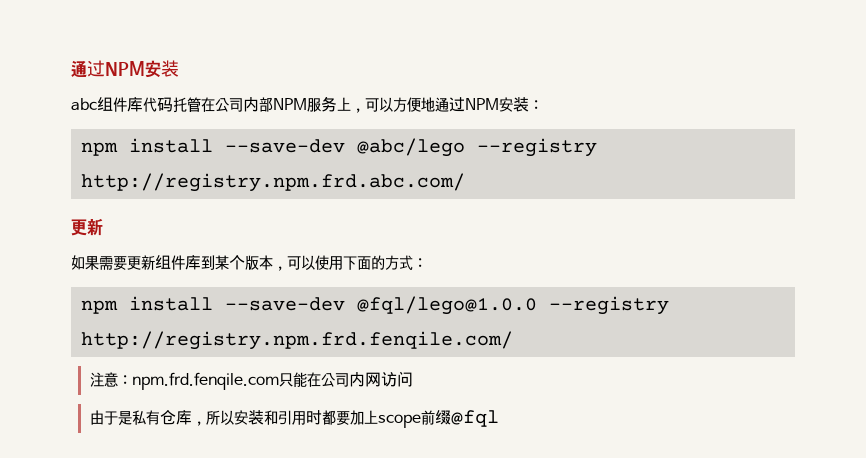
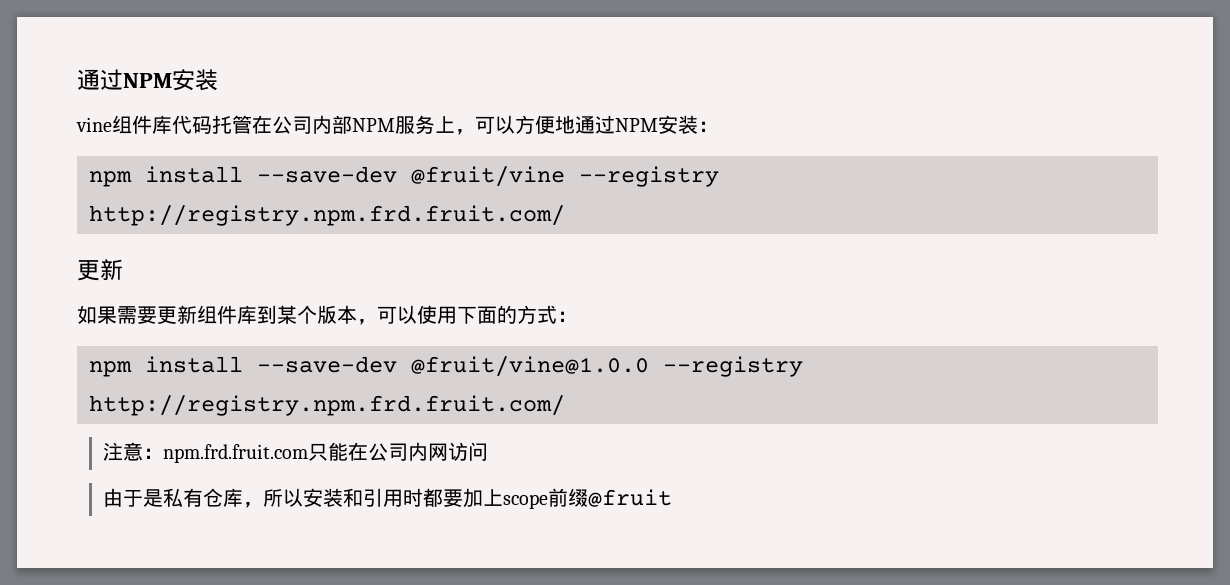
- abc组件库代码托管在公司内部NPM服务上，可以方便地通过NPM安装：
+ vine组件库代码托管在公司内部NPM服务上，可以方便地通过NPM安装：
- npm install --save-dev @abc/lego --registry http://registry.npm.frd.abc.com/
+ npm install --save-dev @fruit/vine --registry http://registry.npm.frd.fruit.com/
- npm install --save-dev @fql/lego@1.0.0 --registry http://registry.npm.frd.fenqile.com/
+ npm install --save-dev @fruit/vine@1.0.0 --registry http://registry.npm.frd.fruit.com/
- 注意：npm.frd.fenqile.com只能在公司内网访问
+ 注意：npm.frd.fruit.com只能在公司内网访问
- 由于是私有仓库，所以安装和引用时都要加上scope前缀@fql
+ 由于是私有仓库，所以安装和引用时都要加上scope前缀@fruit

